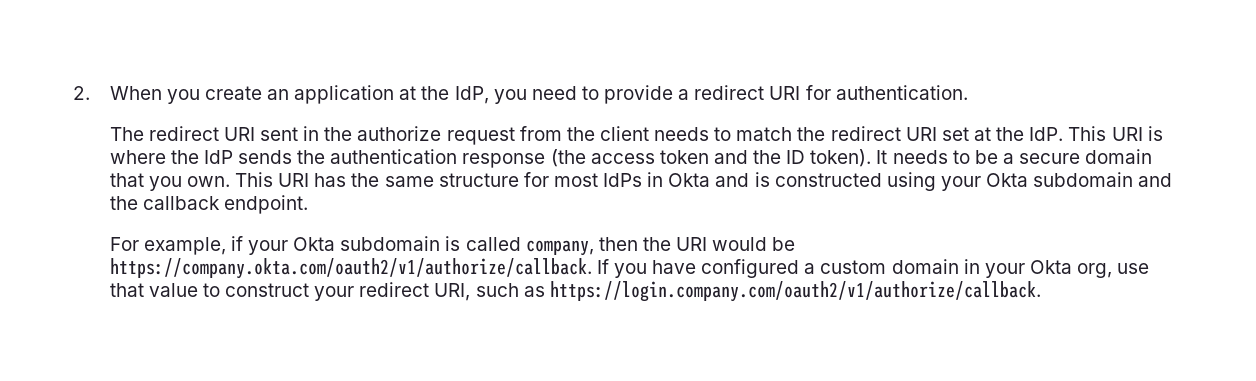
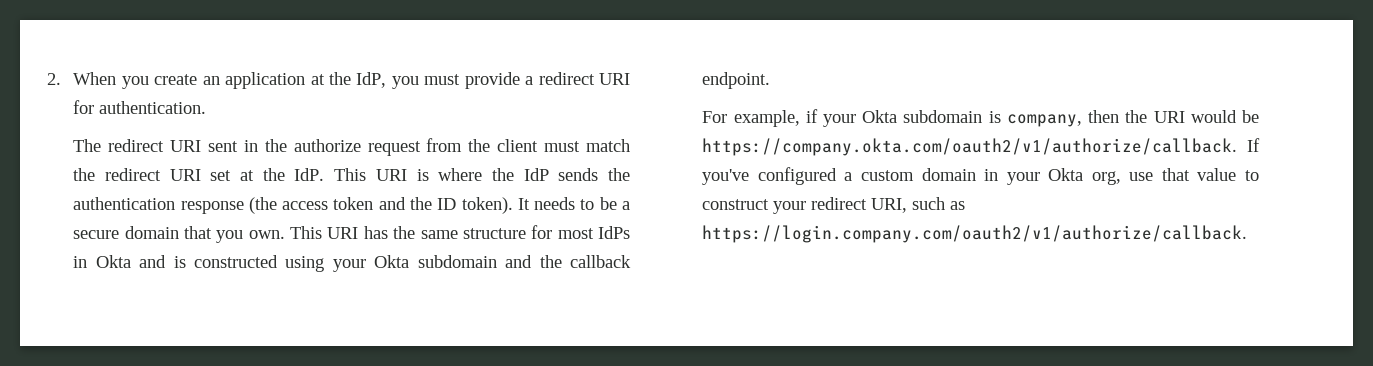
- 2. When you create an application at the IdP, you need to provide a redirect URI for authentication.
+ 2. When you create an application at the IdP, you must provide a redirect URI for authentication.
- The redirect URI sent in the authorize request from the client needs to match the redirect URI set at the IdP. This URI is where the IdP sends the authentication response (the access token and the ID token).
+ The redirect URI sent in the authorize request from the client must match the redirect URI set at the IdP. This URI is where the IdP sends the authentication response (the access token and the ID token).
- For example, if your Okta subdomain is called company, then the URI would be https://company.okta.com/oauth2/v1/authorize/callback. If you have configured a custom domain in your Okta org, use that value to construct your redirect URI, such as https://login.company.com/oauth2/v1/authorize/callback.
+ For example, if your Okta subdomain is company, then the URI would be https://company.okta.com/oauth2/v1/authorize/callback. If you've configured a custom domain in your Okta org, use that value to construct your redirect URI, such as https://login.company.com/oauth2/v1/authorize/callback.

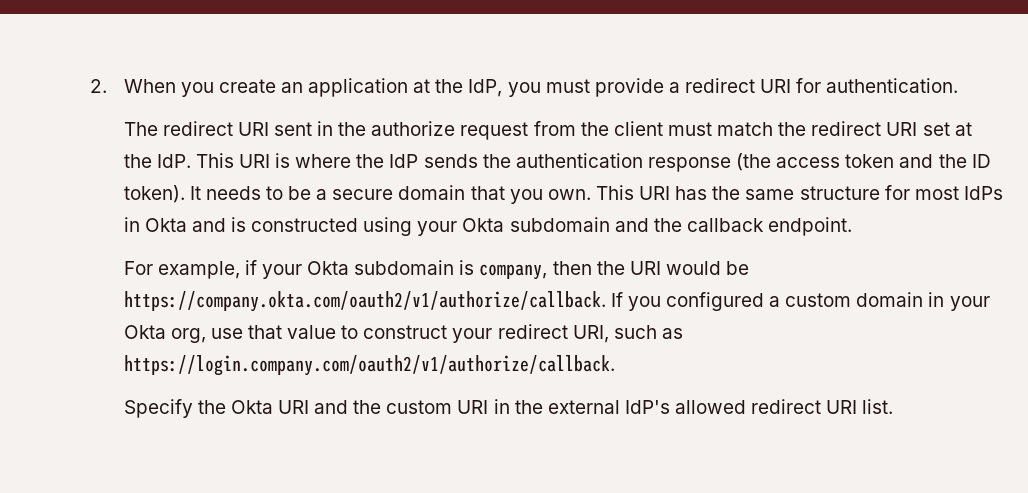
- For example, if your Okta subdomain is company, then the URI would be https://company.okta.com/oauth2/v1/authorize/callback. If you've configured a custom domain in your Okta org, use that value to construct your redirect URI, such as https://login.company.com/oauth2/v1/authorize/callback.
+ For example, if your Okta subdomain is company, then the URI would be https://company.okta.com/oauth2/v1/authorize/callback. If you configured a custom domain in your Okta org, use that value to construct your redirect URI, such as https://login.company.com/oauth2/v1/authorize/callback.
+ Specify the Okta URI and the custom URI in the external IdP's allowed redirect URI list.

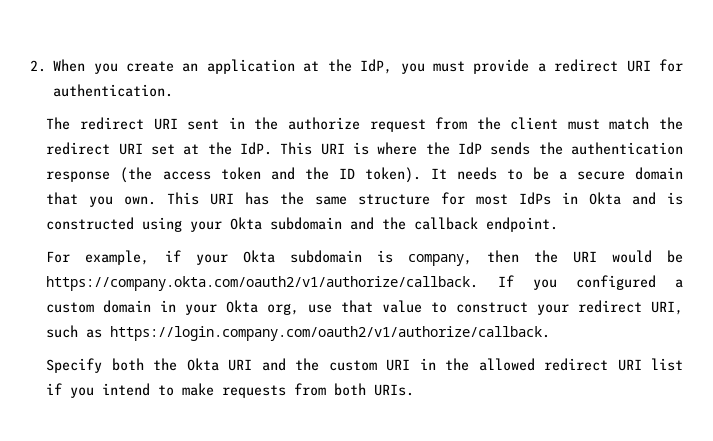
- Specify the Okta URI and the custom URI in the external IdP's allowed redirect URI list.
+ Specify both the Okta URI and the custom URI in the allowed redirect URI list if you intend to make requests from both URIs.

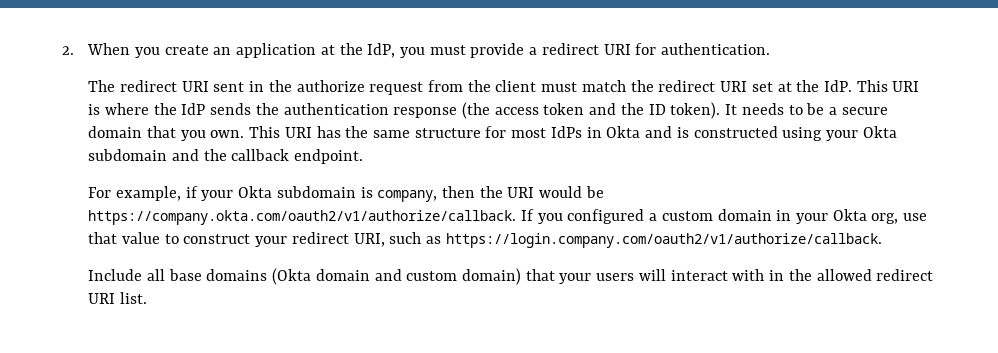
- Specify both the Okta URI and the custom URI in the allowed redirect URI list if you intend to make requests from both URIs.
+ Include all base domains (Okta domain and custom domain) that your users will interact with in the allowed redirect URI list.

